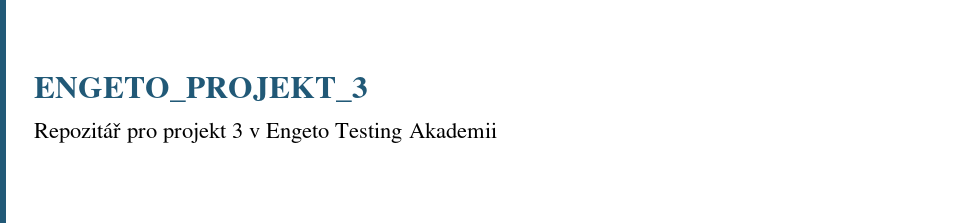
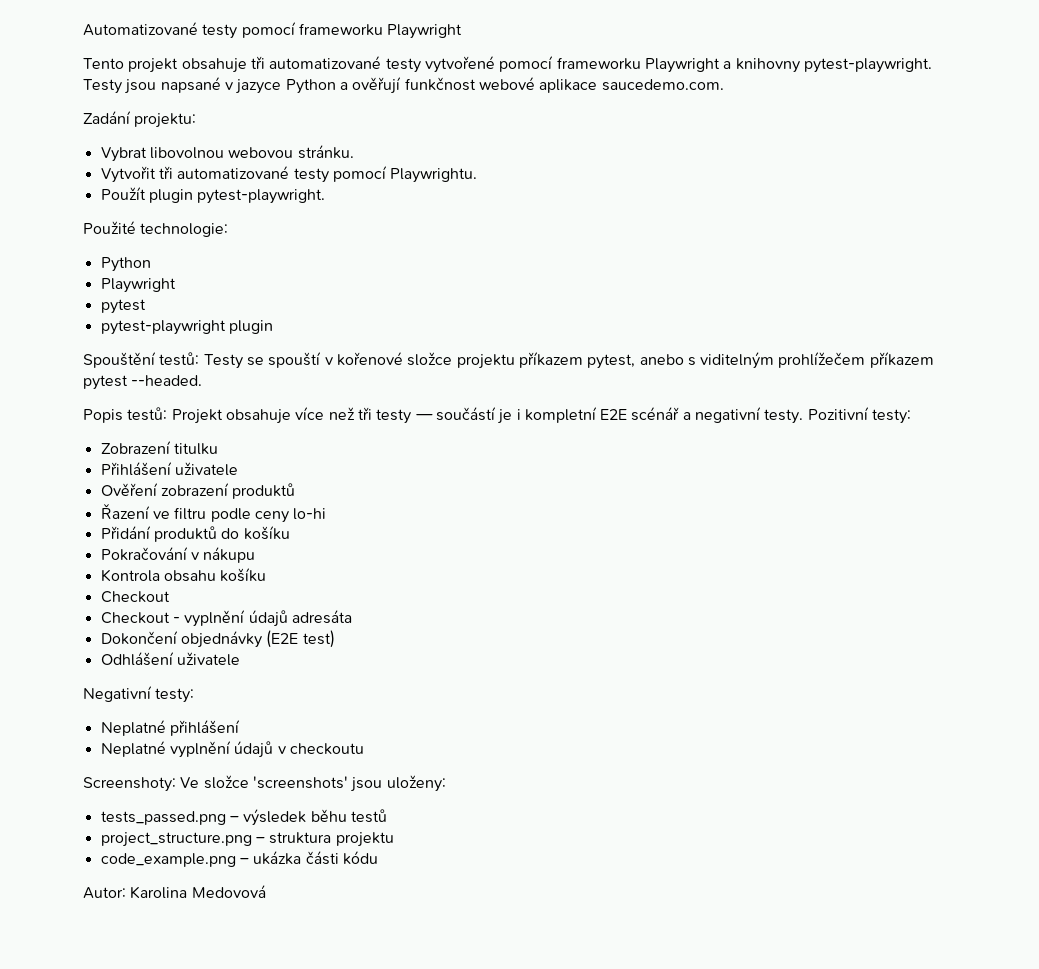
- ENGETO_PROJEKT_3
- Repozitář pro projekt 3 v Engeto Testing Akademii
+ Automatizované testy pomocí frameworku Playwright
+ Tento projekt obsahuje tři automatizované testy vytvořené pomocí frameworku Playwright a knihovny pytest-playwright. Testy jsou napsané v jazyce Python a ověřují funkčnost webové aplikace saucedemo.com.
+ Zadání projektu:
+ Vybrat libovolnou webovou stránku.
+ Vytvořit tři automatizované testy pomocí Playwrightu.
+ Použít plugin pytest-playwright.
+ Použité technologie:
+ Python
+ Playwright
+ pytest
+ pytest-playwright plugin
+ Spouštění testů: Testy se spouští v kořenové složce projektu příkazem pytest, anebo s viditelným prohlížečem příkazem pytest --headed.
+ Popis testů: Projekt obsahuje více než tři testy — součástí je i kompletní E2E scénář a negativní testy. Pozitivní testy:
+ Zobrazení titulku
+ Přihlášení uživatele
+ Ověření zobrazení produktů
+ Řazení ve filtru podle ceny lo-hi
+ Přidání produktů do košíku
+ Pokračování v nákupu
+ Kontrola obsahu košíku
+ Checkout
+ Checkout - vyplnění údajů adresáta
+ Dokončení objednávky (E2E test)
+ Odhlášení uživatele
+ Negativní testy:
+ Neplatné přihlášení
+ Neplatné vyplnění údajů v checkoutu
+ Screenshoty: Ve složce 'screenshots' jsou uloženy:
+ tests_passed.png – výsledek běhu testů
+ project_structure.png – struktura projektu
+ code_example.png – ukázka části kódu
+ Autor: Karolina Medovová

